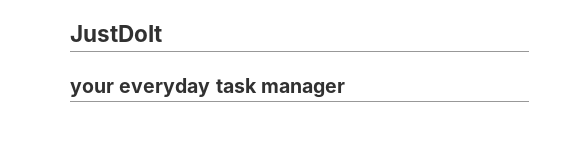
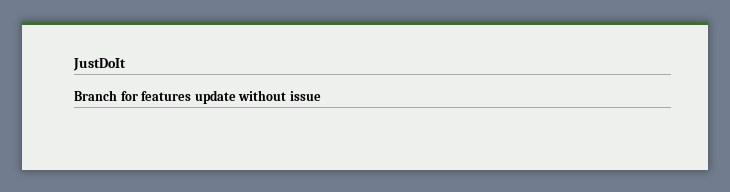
- your everyday task manager
+ Branch for features update without issue

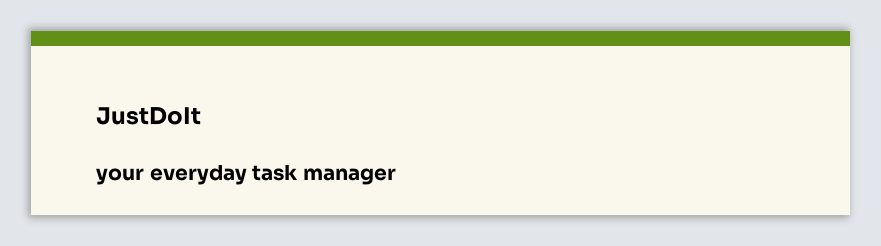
- Branch for features update without issue
+ your everyday task manager

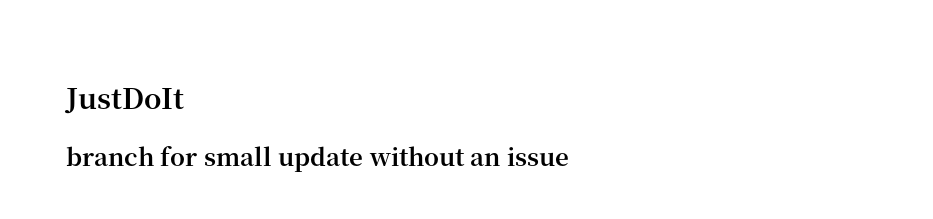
- your everyday task manager
+ branch for small update without an issue

